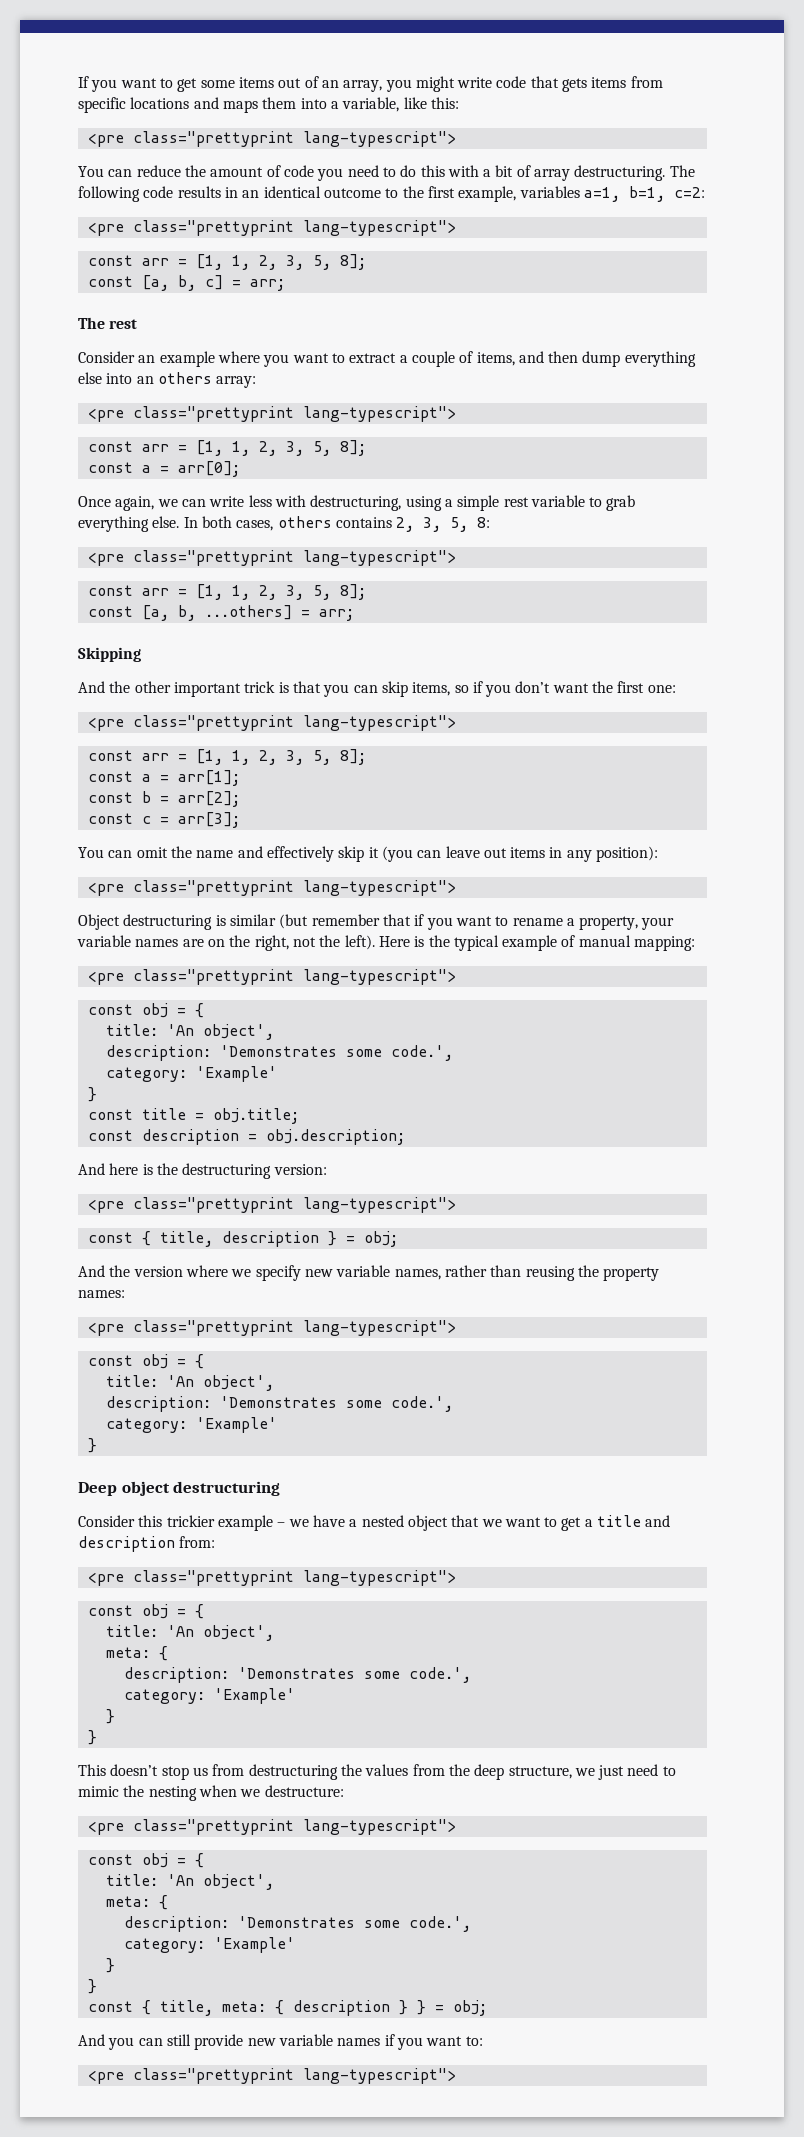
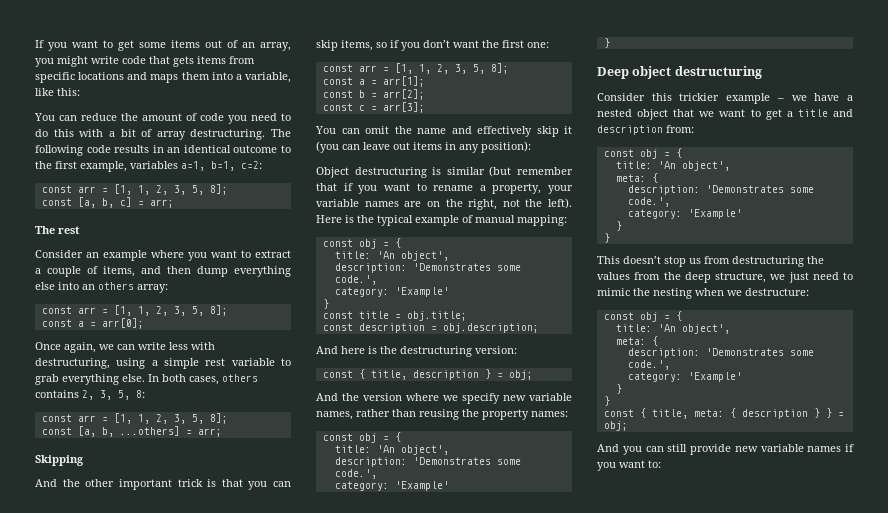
  If you want to get some items out of an array, you might write code that gets items from specific locations and maps them into a variable, like this:
- <pre class="prettyprint lang-typescript">
  The following code results in an identical outcome to the first example, variables a=1, b=1, c=2:
- <pre class="prettyprint lang-typescript">
  Consider an example where you want to extract a couple of items, and then dump everything else into an others array:
- <pre class="prettyprint lang-typescript">
  In both cases, others contains 2, 3, 5, 8:
- <pre class="prettyprint lang-typescript">
  And the other important trick is that you can skip items, so if you don’t want the first one:
- <pre class="prettyprint lang-typescript">
  You can omit the name and effectively skip it (you can leave out items in any position):
- <pre class="prettyprint lang-typescript">
  Here is the typical example of manual mapping:
- <pre class="prettyprint lang-typescript">
  And here is the destructuring version:
- <pre class="prettyprint lang-typescript">
  And the version where we specify new variable names, rather than reusing the property names:
- <pre class="prettyprint lang-typescript">
  Consider this trickier example – we have a nested object that we want to get a title and description from:
- <pre class="prettyprint lang-typescript">
  This doesn’t stop us from destructuring the values from the deep structure, we just need to mimic the nesting when we destructure:
- <pre class="prettyprint lang-typescript">
  And you can still provide new variable names if you want to:
- <pre class="prettyprint lang-typescript">

